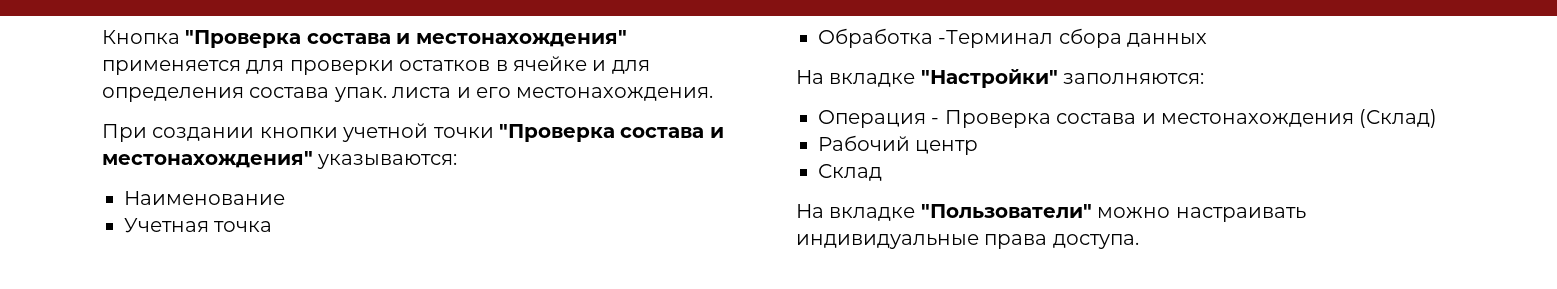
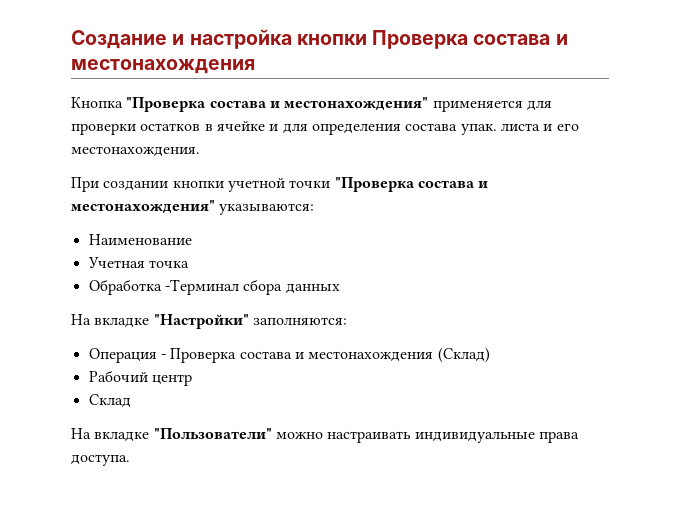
+ Создание и настройка кнопки Проверка состава и местонахождения

